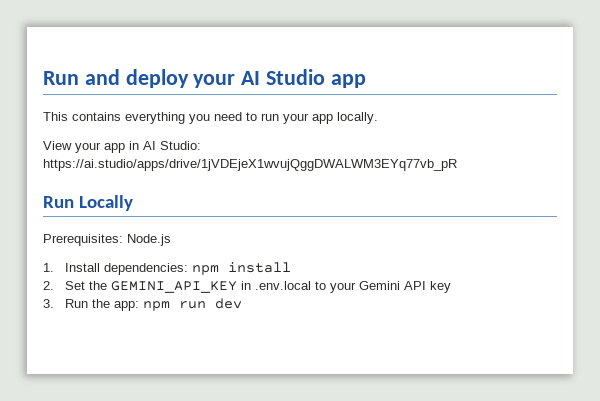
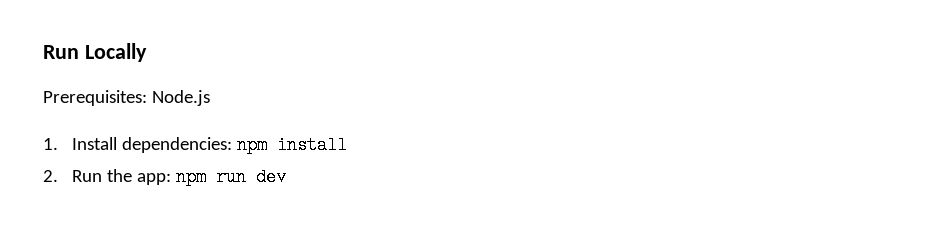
- Run and deploy your AI Studio app
- This contains everything you need to run your app locally.
- View your app in AI Studio: https://ai.studio/apps/drive/1jVDEjeX1wvujQggDWALWM3EYq77vb_pR
- 2. Set the GEMINI_API_KEY in .env.local to your Gemini API key
- 3. Run the app: npm run dev
+ 2. Run the app: npm run dev

